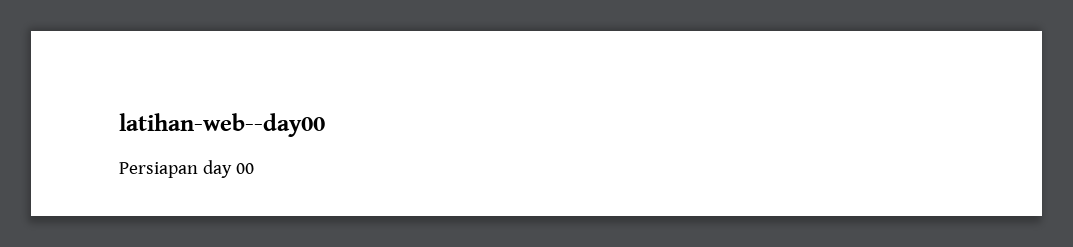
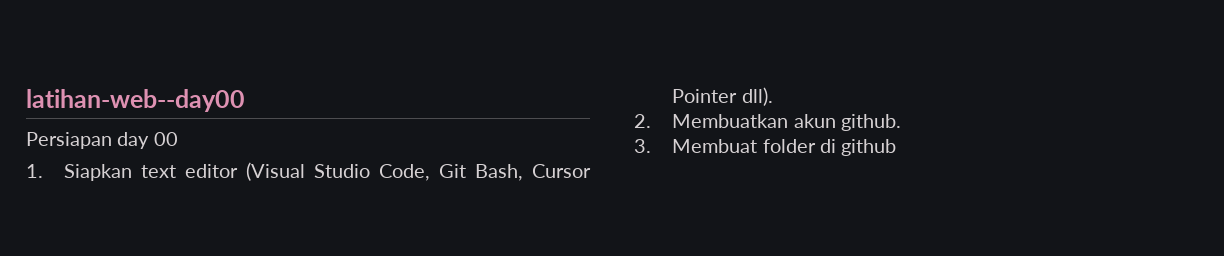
+ 1. Siapkan text editor (Visual Studio Code, Git Bash, Cursor Pointer dll).
+ 2. Membuatkan akun github.
+ 3. Membuat folder di github

